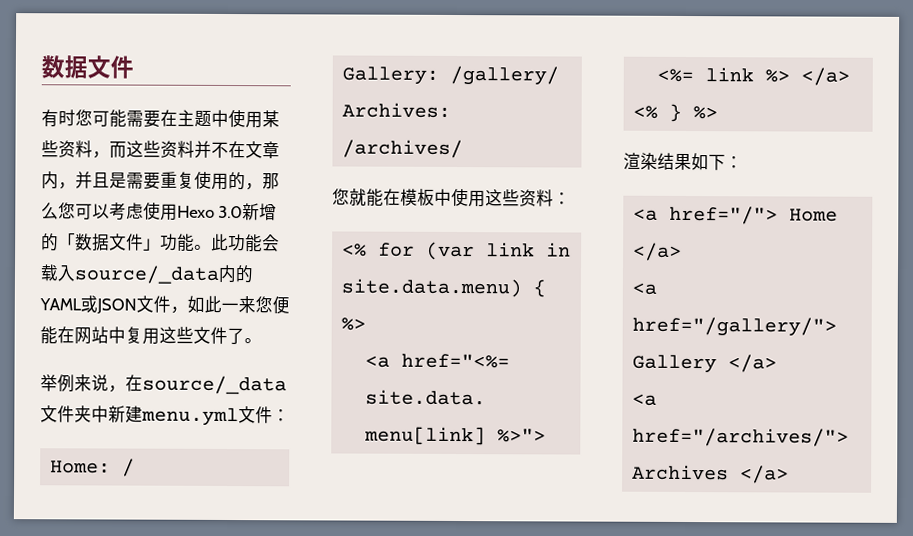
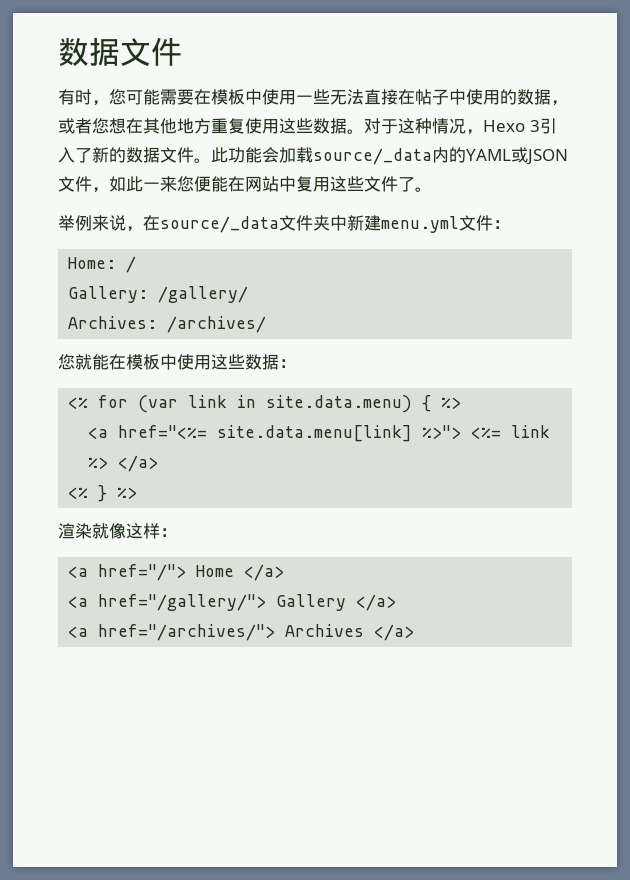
- 有时您可能需要在主题中使用某些资料，而这些资料并不在文章内，并且是需要重复使用的，那么您可以考虑使用Hexo 3.0新增的「数据文件」功能。
+ 有时，您可能需要在模板中使用一些无法直接在帖子中使用的数据，或者您想在其他地方重复使用这些数据。对于这种情况，Hexo 3引入了新的数据文件。
- 此功能会载入source/_data内的YAML或JSON文件，如此一来您便能在网站中复用这些文件了。
+ 此功能会加载source/_data内的YAML或JSON文件，如此一来您便能在网站中复用这些文件了。
- 您就能在模板中使用这些资料：
+ 您就能在模板中使用这些数据：
- 渲染结果如下：
+ 渲染就像这样：

